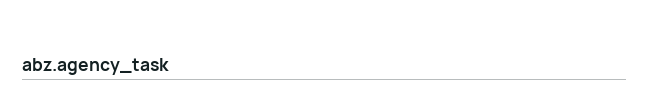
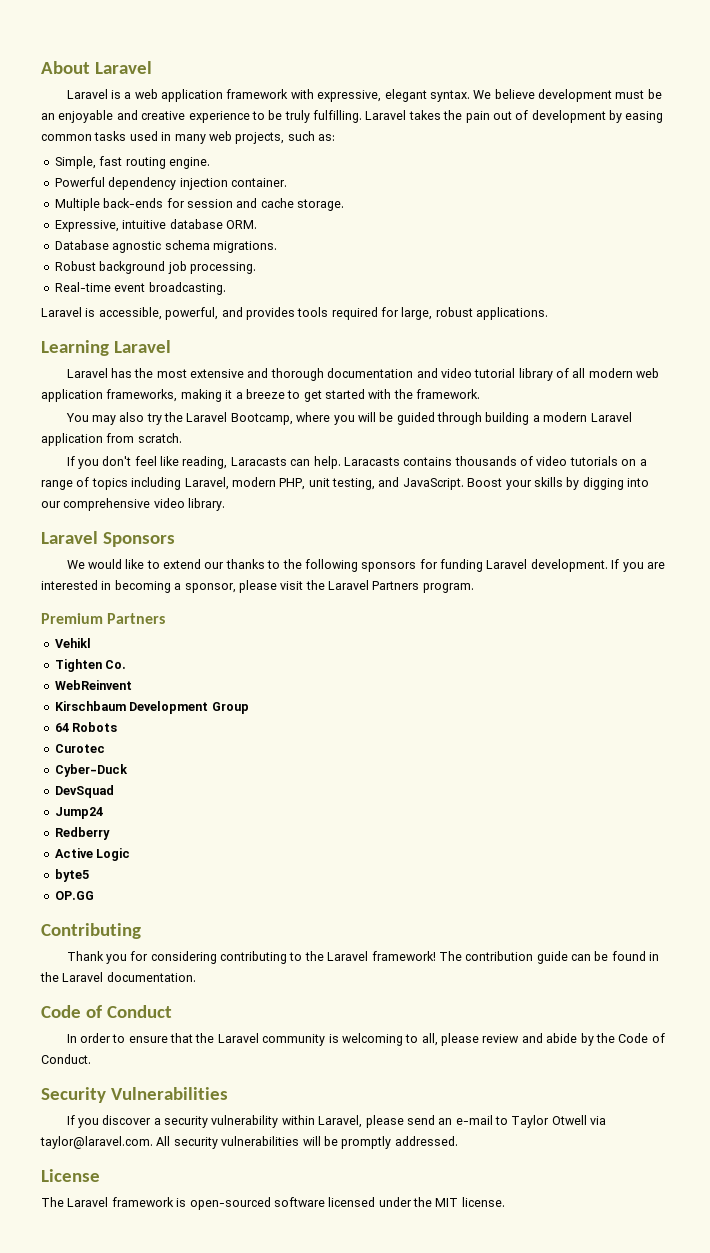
- abz.agency_task
+ About Laravel
+ Laravel is a web application framework with expressive, elegant syntax. We believe development must be an enjoyable and creative experience to be truly fulfilling. Laravel takes the pain out of development by easing common tasks used in many web projects, such as:
+ Simple, fast routing engine.
+ Powerful dependency injection container.
+ Multiple back-ends for session and cache storage.
+ Expressive, intuitive database ORM.
+ Database agnostic schema migrations.
+ Robust background job processing.
+ Real-time event broadcasting.
+ Laravel is accessible, powerful, and provides tools required for large, robust applications.
+ Learning Laravel
+ Laravel has the most extensive and thorough documentation and video tutorial library of all modern web application frameworks, making it a breeze to get started with the framework.
+ You may also try the Laravel Bootcamp, where you will be guided through building a modern Laravel application from scratch.
+ If you don't feel like reading, Laracasts can help. Laracasts contains thousands of video tutorials on a range of topics including Laravel, modern PHP, unit testing, and JavaScript. Boost your skills by digging into our comprehensive video library.
+ Laravel Sponsors
+ We would like to extend our thanks to the following sponsors for funding Laravel development. If you are interested in becoming a sponsor, please visit the Laravel Partners program.
+ Premium Partners
+ Vehikl
+ Tighten Co.
+ WebReinvent
+ Kirschbaum Development Group
+ 64 Robots
+ Curotec
+ Cyber-Duck
+ DevSquad
+ Jump24
+ Redberry
+ Active Logic
+ byte5
+ OP.GG
+ Contributing
+ Thank you for considering contributing to the Laravel framework! The contribution guide can be found in the Laravel documentation.
+ Code of Conduct
+ In order to ensure that the Laravel community is welcoming to all, please review and abide by the Code of Conduct.
+ Security Vulnerabilities
+ If you discover a security vulnerability within Laravel, please send an e-mail to Taylor Otwell via taylor@laravel.com. All security vulnerabilities will be promptly addressed.
+ License
+ The Laravel framework is open-sourced software licensed under the MIT license.

